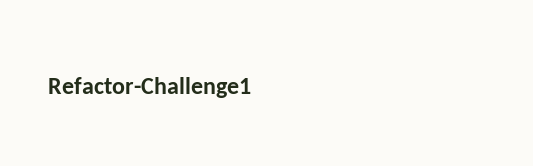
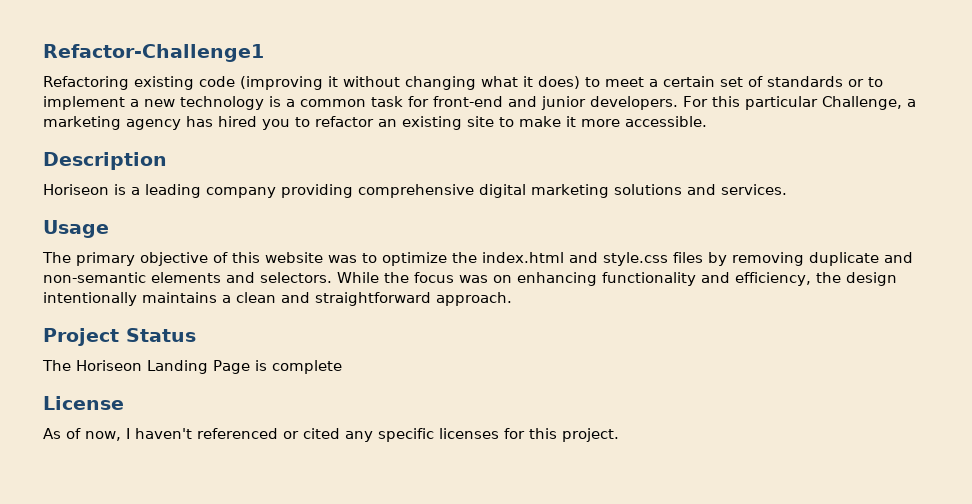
+ Refactoring existing code (improving it without changing what it does) to meet a certain set of standards or to implement a new technology is a common task for front-end and junior developers. For this particular Challenge, a marketing agency has hired you to refactor an existing site to make it more accessible.
+ Description
+ Horiseon is a leading company providing comprehensive digital marketing solutions and services.
+ Usage
+ The primary objective of this website was to optimize the index.html and style.css files by removing duplicate and non-semantic elements and selectors. While the focus was on enhancing functionality and efficiency, the design intentionally maintains a clean and straightforward approach.
+ Project Status
+ The Horiseon Landing Page is complete
+ License
+ As of now, I haven't referenced or cited any specific licenses for this project.

